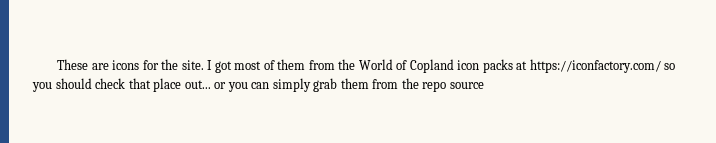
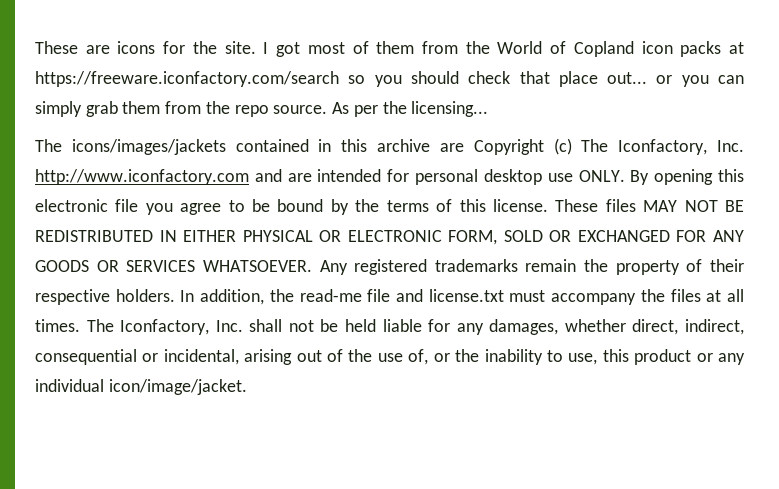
- I got most of them from the World of Copland icon packs at https://iconfactory.com/ so you should check that place out... or you can simply grab them from the repo source
+ I got most of them from the World of Copland icon packs at https://freeware.iconfactory.com/search so you should check that place out... or you can simply grab them from the repo source. As per the licensing...
+ The icons/images/jackets contained in this archive are Copyright (c) The Iconfactory, Inc. http://www.iconfactory.com and are intended for personal desktop use ONLY. By opening this electronic file you agree to be bound by the terms of this license. These files MAY NOT BE REDISTRIBUTED IN EITHER PHYSICAL OR ELECTRONIC FORM, SOLD OR EXCHANGED FOR ANY GOODS OR SERVICES WHATSOEVER. Any registered trademarks remain the property of their respective holders. In addition, the read-me file and license.txt must accompany the files at all times. The Iconfactory, Inc. shall not be held liable for any damages, whether direct, indirect, consequential or incidental, arising out of the use of, or the inability to use, this product or any individual icon/image/jacket.

